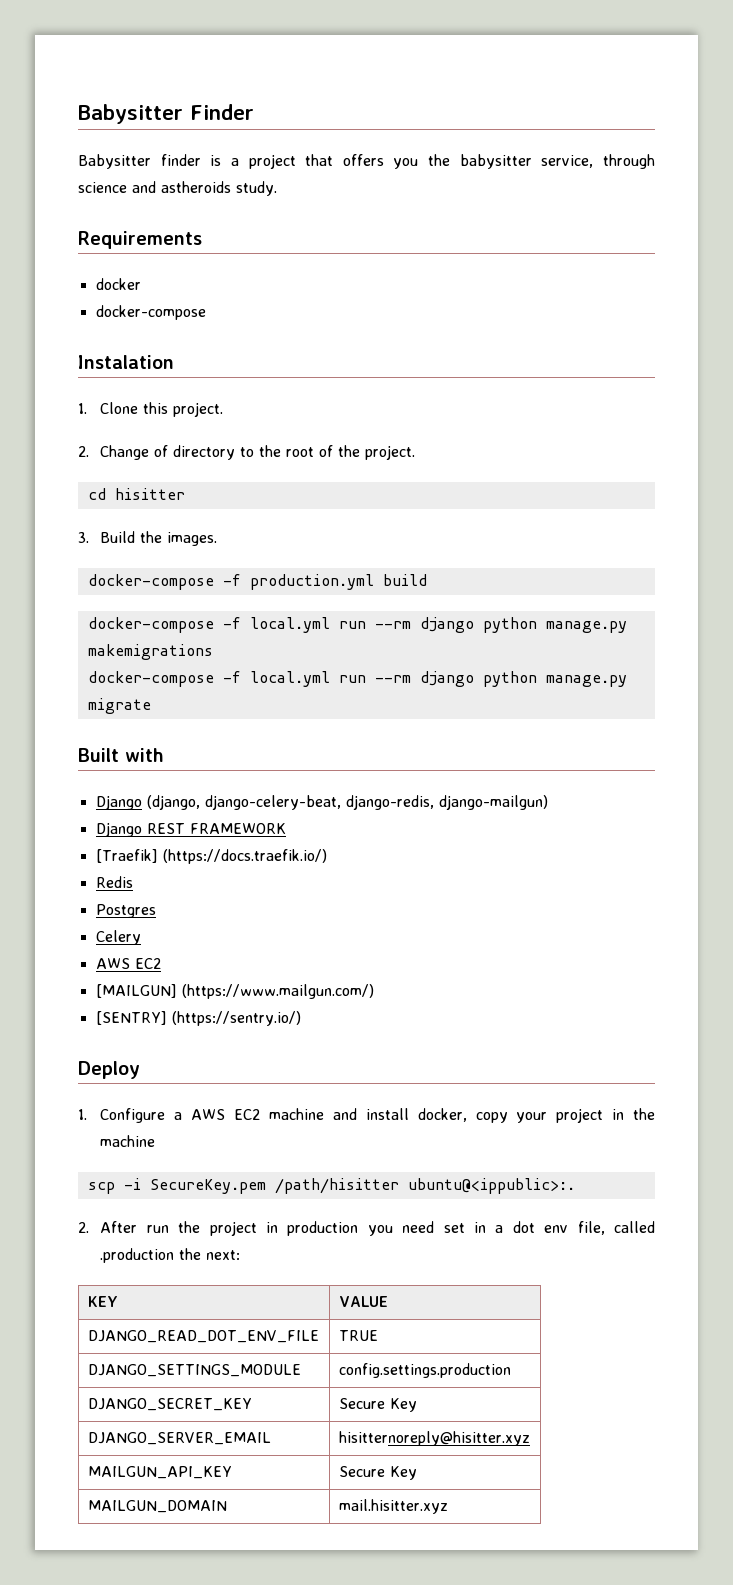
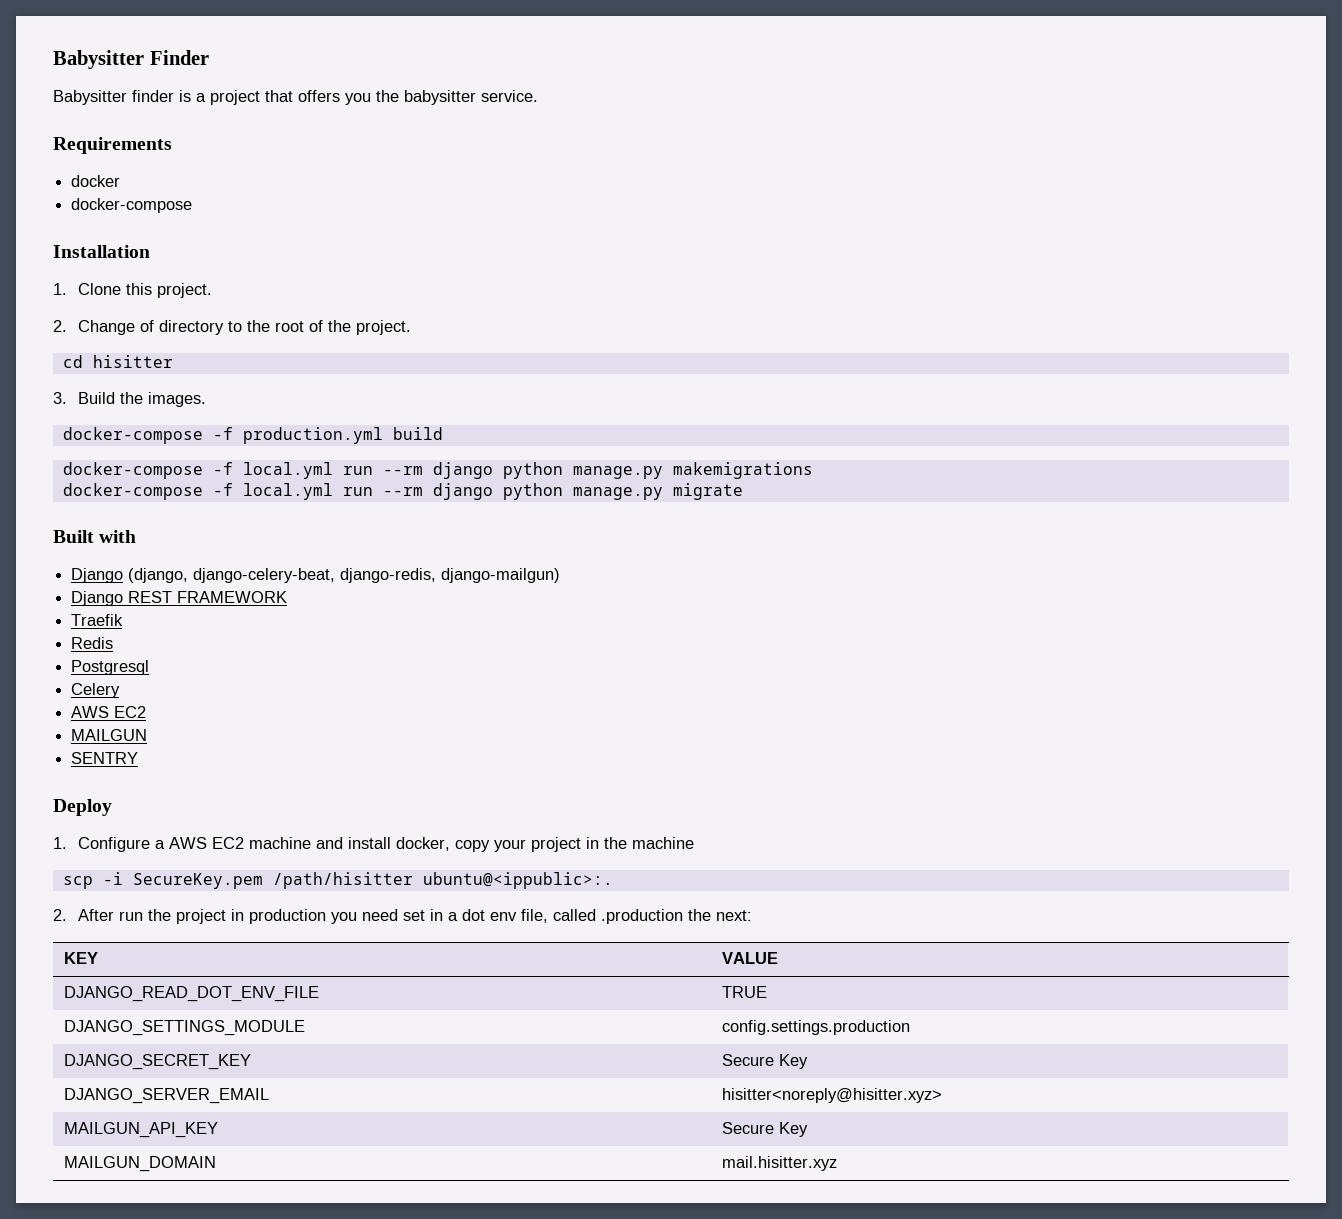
- Babysitter finder is a project that offers you the babysitter service, through science and astheroids study.
+ Babysitter finder is a project that offers you the babysitter service.
- Instalation
+ Installation
- [Traefik] (https://docs.traefik.io/)
+ Traefik
- Postgres
+ Postgresql
- [MAILGUN] (https://www.mailgun.com/)
- [SENTRY] (https://sentry.io/)
+ MAILGUN
+ SENTRY
- DJANGO_SERVER_EMAIL | hisitternoreply@hisitter.xyz
+ DJANGO_SERVER_EMAIL | hisitter<noreply@hisitter.xyz>

